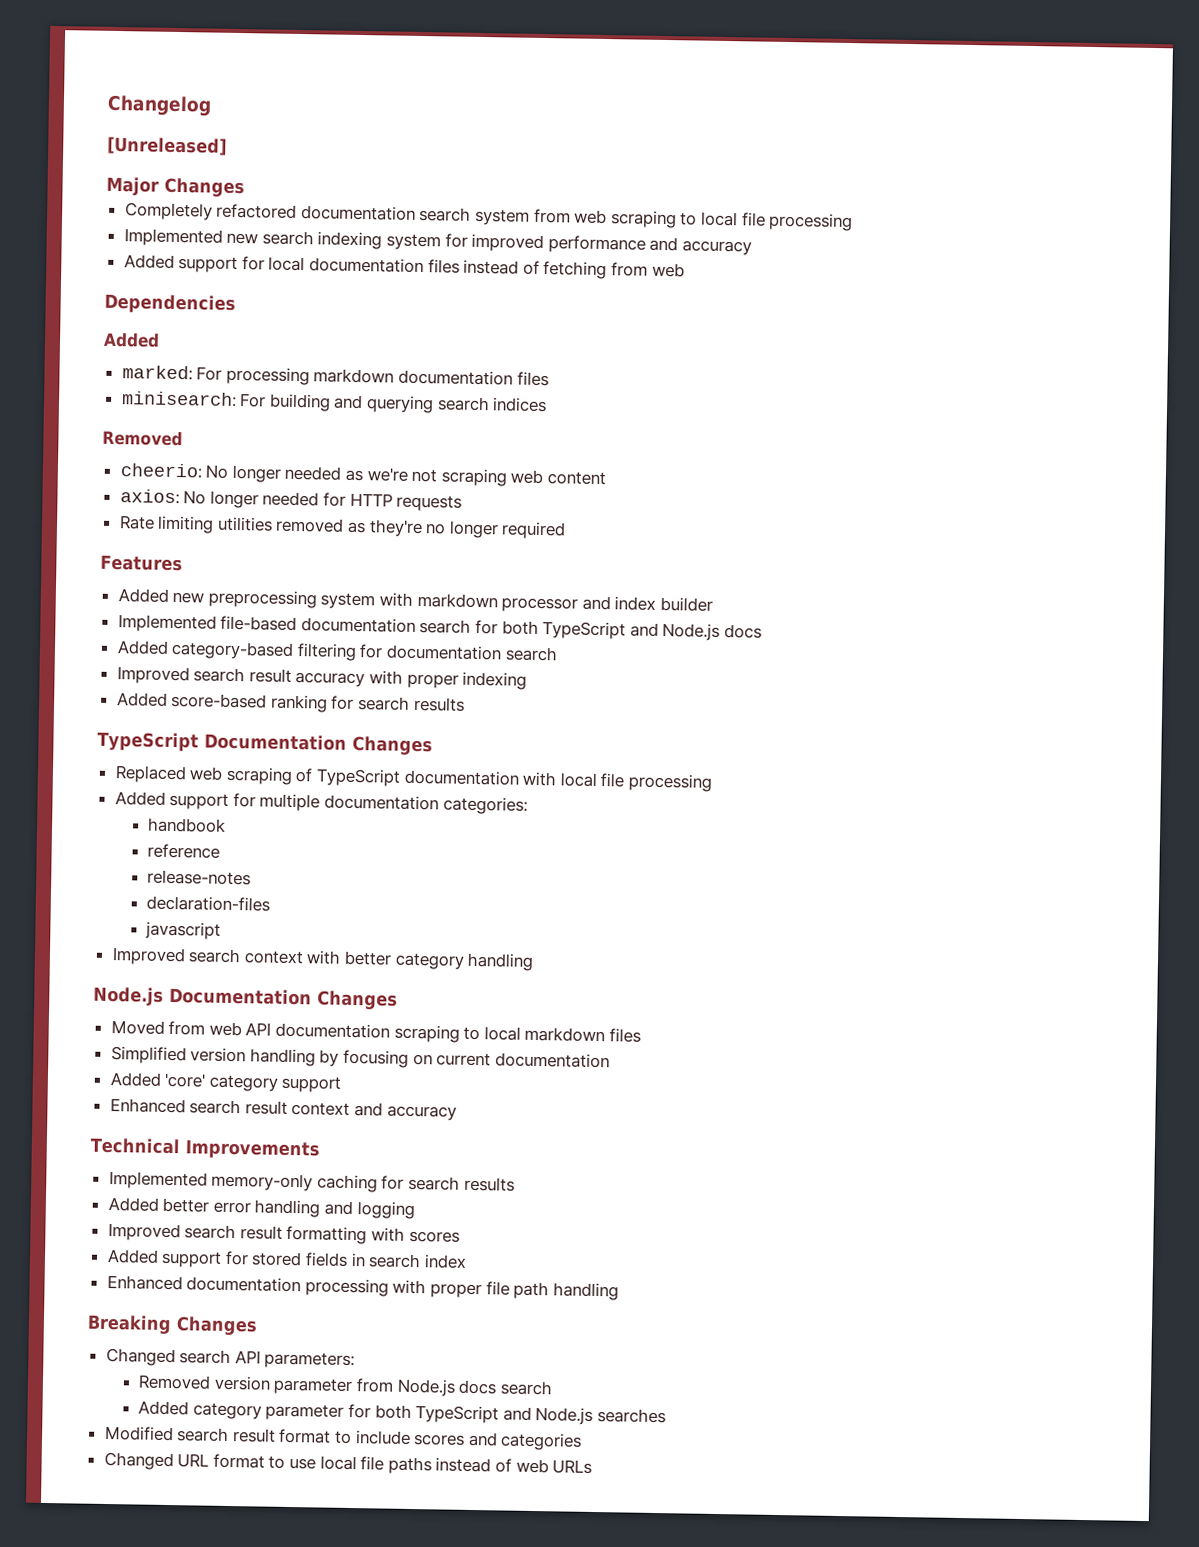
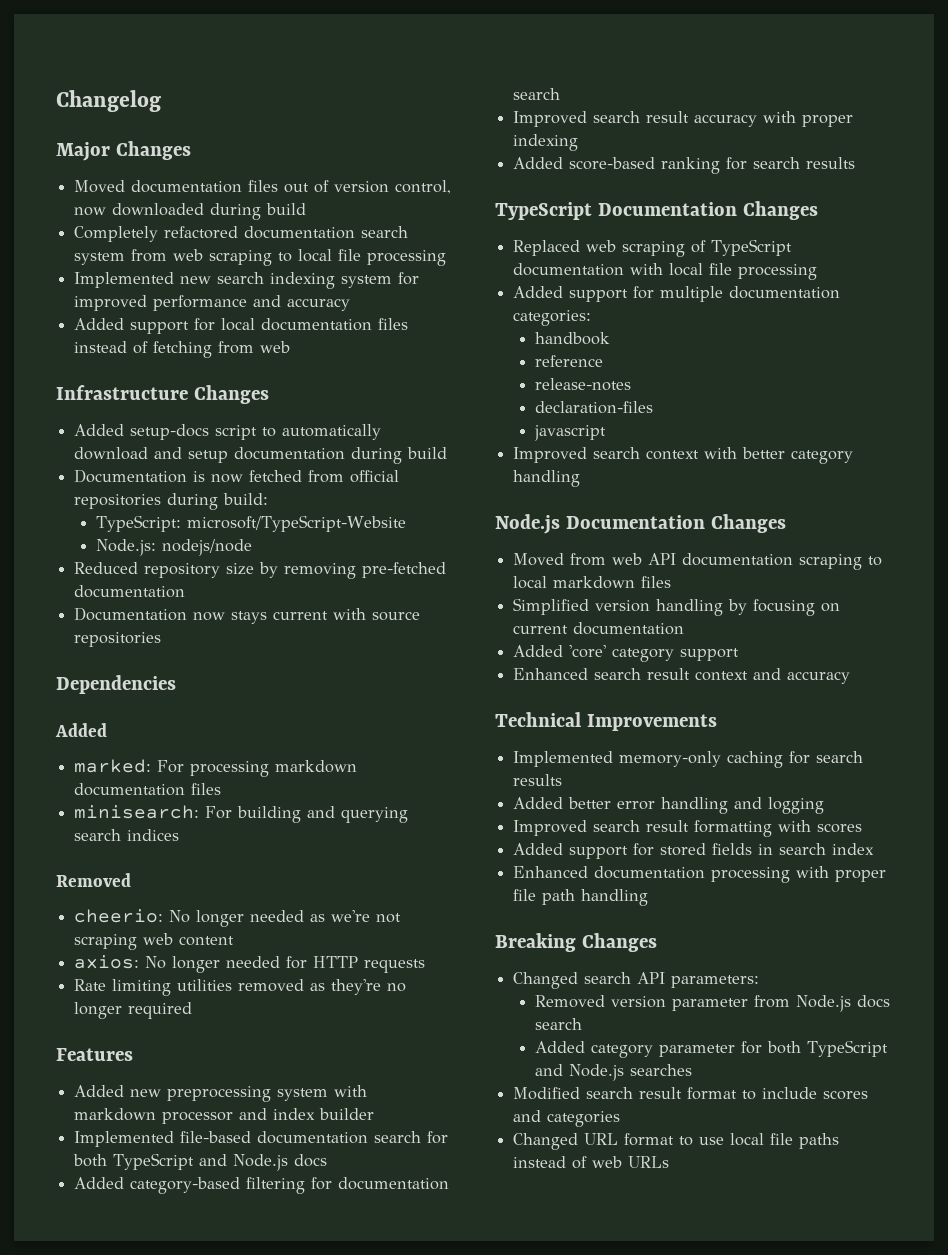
- [Unreleased]
+ Moved documentation files out of version control, now downloaded during build
+ Infrastructure Changes
+ Added setup-docs script to automatically download and setup documentation during build
+ Documentation is now fetched from official repositories during build:
+ TypeScript: microsoft/TypeScript-Website
+ Node.js: nodejs/node
+ Reduced repository size by removing pre-fetched documentation
+ Documentation now stays current with source repositories

